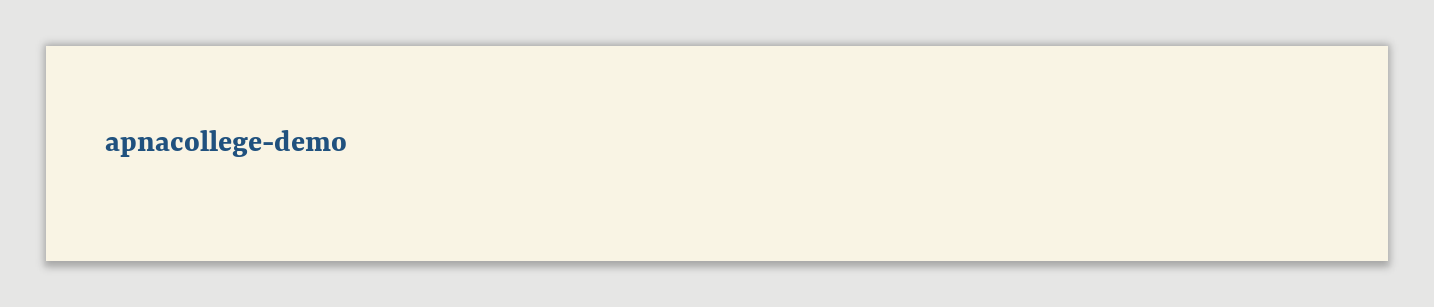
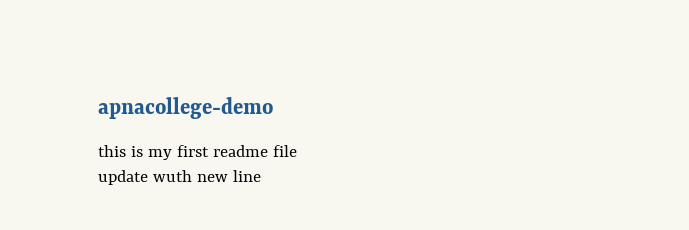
+ this is my first readme file
+ update wuth new line

